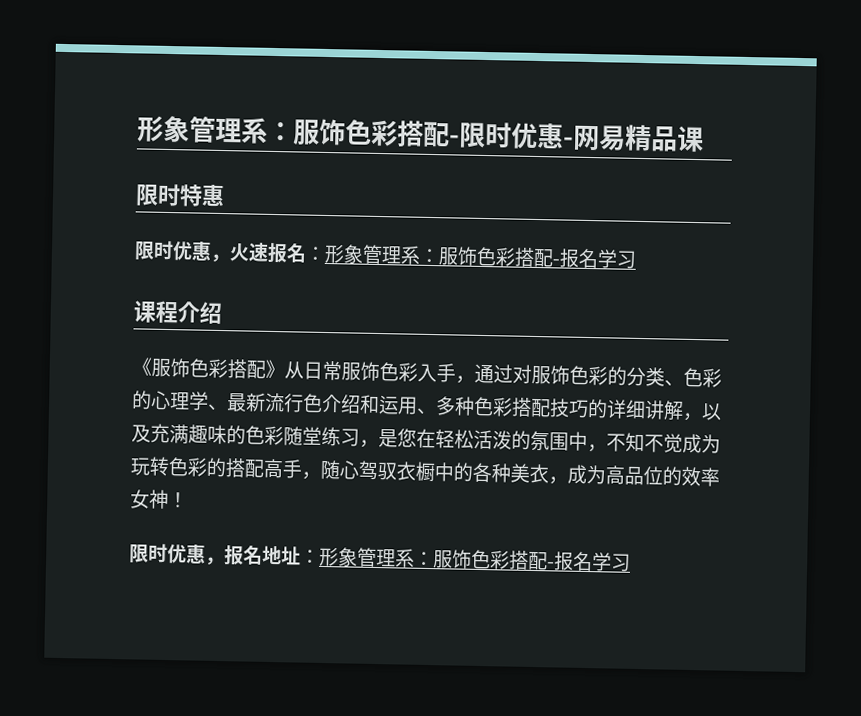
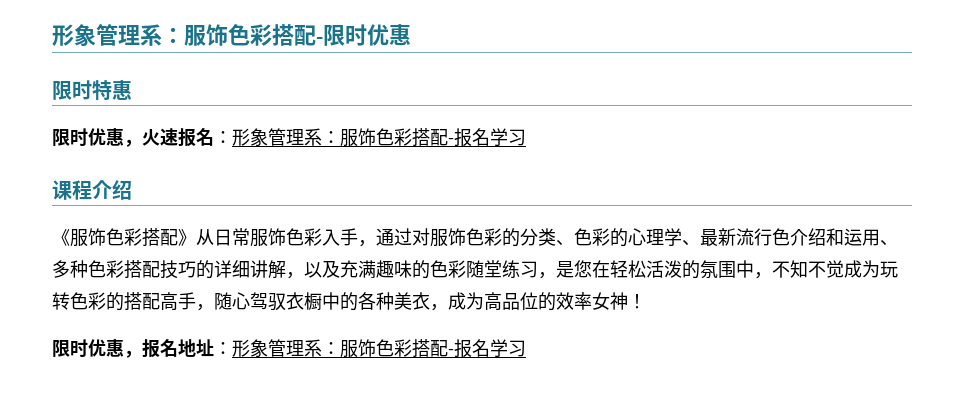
- 形象管理系：服饰色彩搭配-限时优惠-网易精品课
+ 形象管理系：服饰色彩搭配-限时优惠

